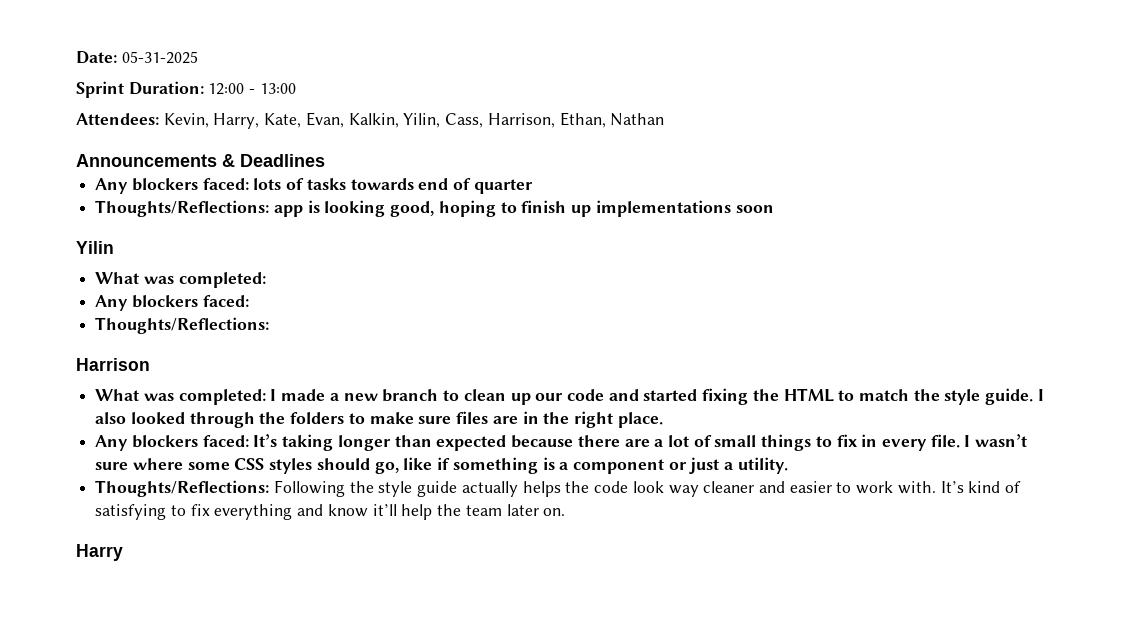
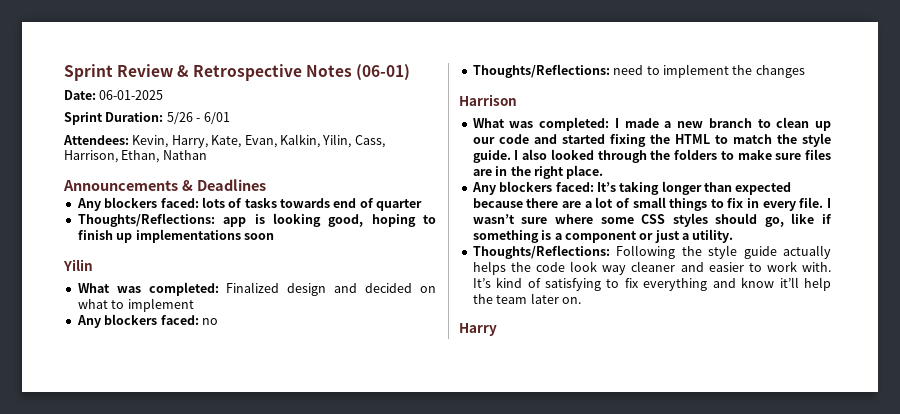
- Date: 05-31-2025
+ Sprint Review & Retrospective Notes (06-01)
+ Date: 06-01-2025
- Sprint Duration: 12:00 - 13:00
+ Sprint Duration: 5/26 - 6/01
  Yilin
- What was completed:
- Any blockers faced:
- Thoughts/Reflections:
+ What was completed: Finalized design and decided on what to implement
+ Any blockers faced: no
+ Thoughts/Reflections: need to implement the changes

